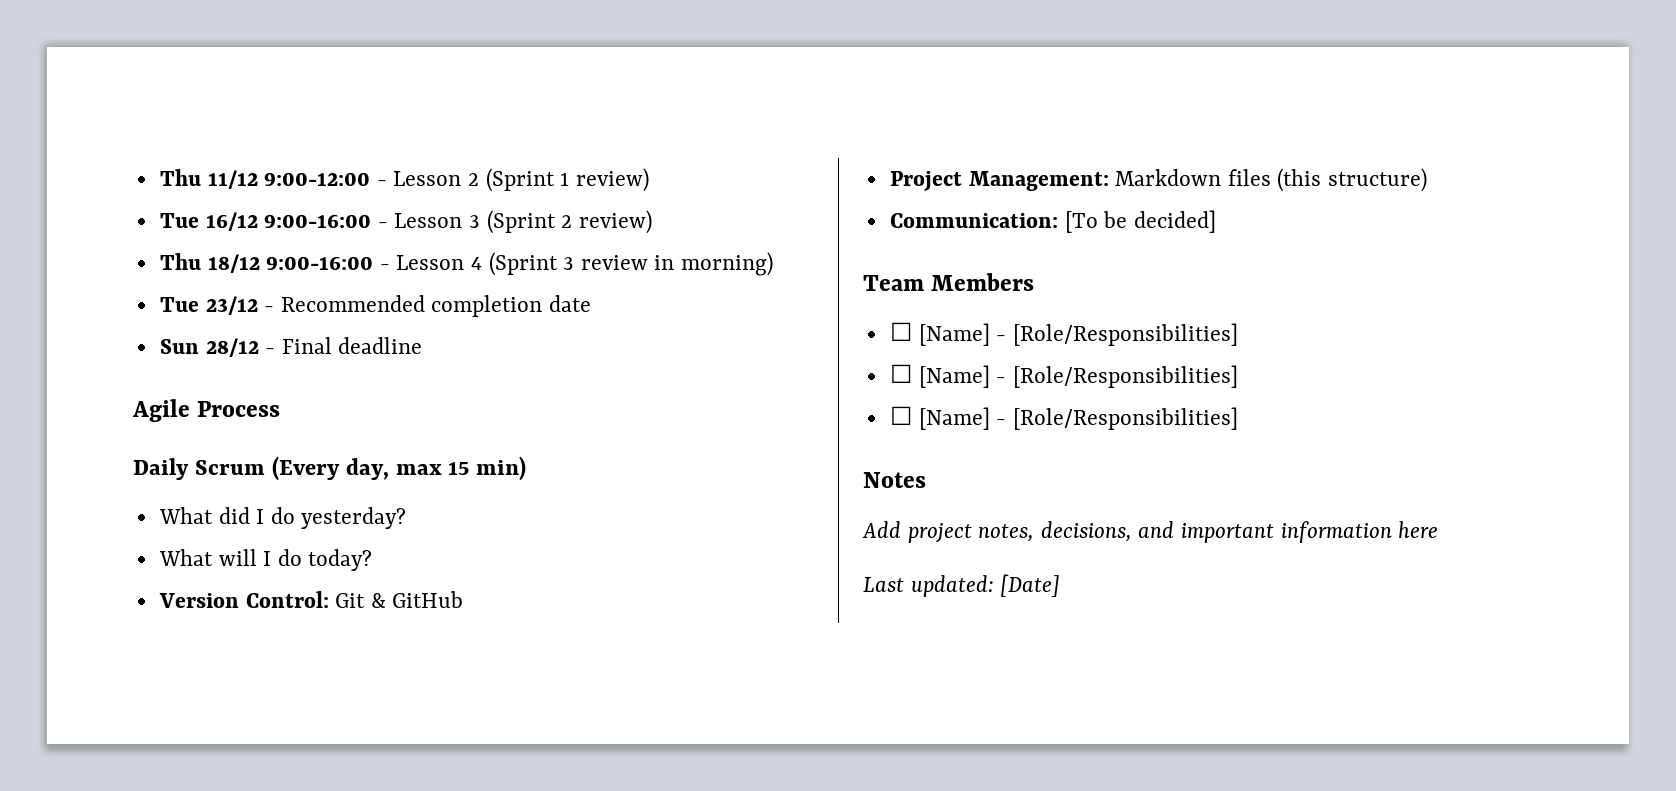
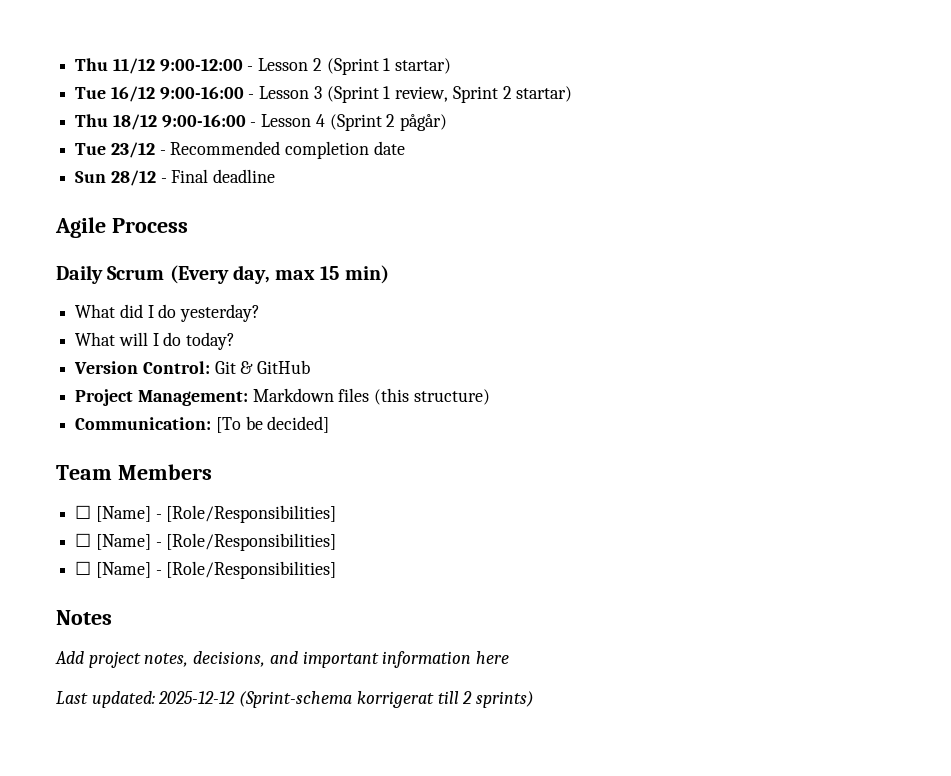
- Thu 11/12 9:00-12:00 - Lesson 2 (Sprint 1 review)
+ Thu 11/12 9:00-12:00 - Lesson 2 (Sprint 1 startar)
- Tue 16/12 9:00-16:00 - Lesson 3 (Sprint 2 review)
+ Tue 16/12 9:00-16:00 - Lesson 3 (Sprint 1 review, Sprint 2 startar)
- Thu 18/12 9:00-16:00 - Lesson 4 (Sprint 3 review in morning)
+ Thu 18/12 9:00-16:00 - Lesson 4 (Sprint 2 pågår)
- Last updated: [Date]
+ Last updated: 2025-12-12 (Sprint-schema korrigerat till 2 sprints)

